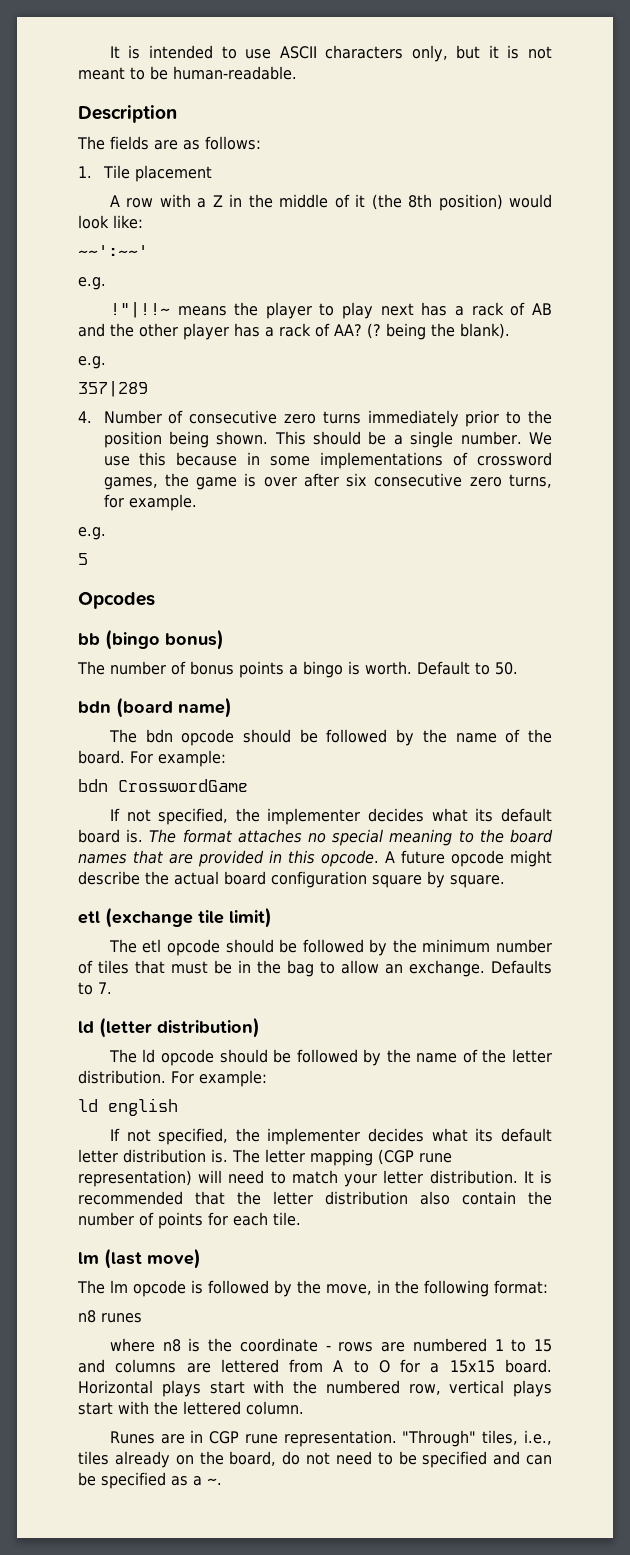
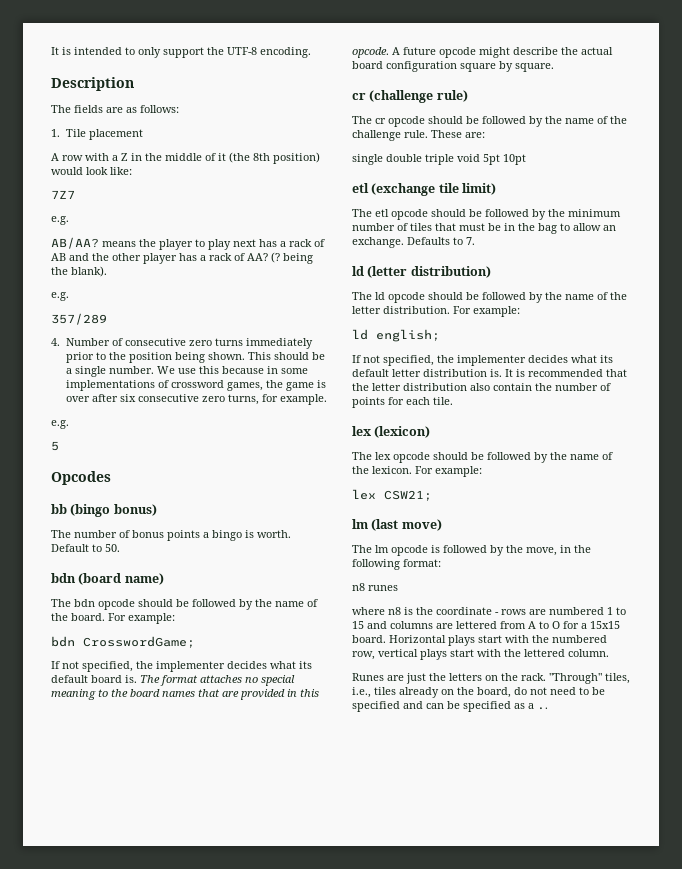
- It is intended to use ASCII characters only, but it is not meant to be human-readable.
+ It is intended to only support the UTF-8 encoding.
- ~~':~~'
+ 7Z7
  e.g.
- !"|!!~ means the player to play next has a rack of AB and the other player has a rack of AA?
+ AB/AA? means the player to play next has a rack of AB and the other player has a rack of AA?
- 357|289
+ 357/289
- bdn CrosswordGame
+ bdn CrosswordGame;
+ cr (challenge rule)
+ The cr opcode should be followed by the name of the challenge rule. These are:
+ single double triple void 5pt 10pt
- ld english
+ ld english;
- The letter mapping (CGP rune representation) will need to match your letter distribution.
+ lex (lexicon)
+ The lex opcode should be followed by the name of the lexicon. For example:
+ lex CSW21;
- Runes are in CGP rune representation.
+ Runes are just the letters on the rack.
- "Through" tiles, i.e., tiles already on the board, do not need to be specified and can be specified as a ~.
+ "Through" tiles, i.e., tiles already on the board, do not need to be specified and can be specified as a ..

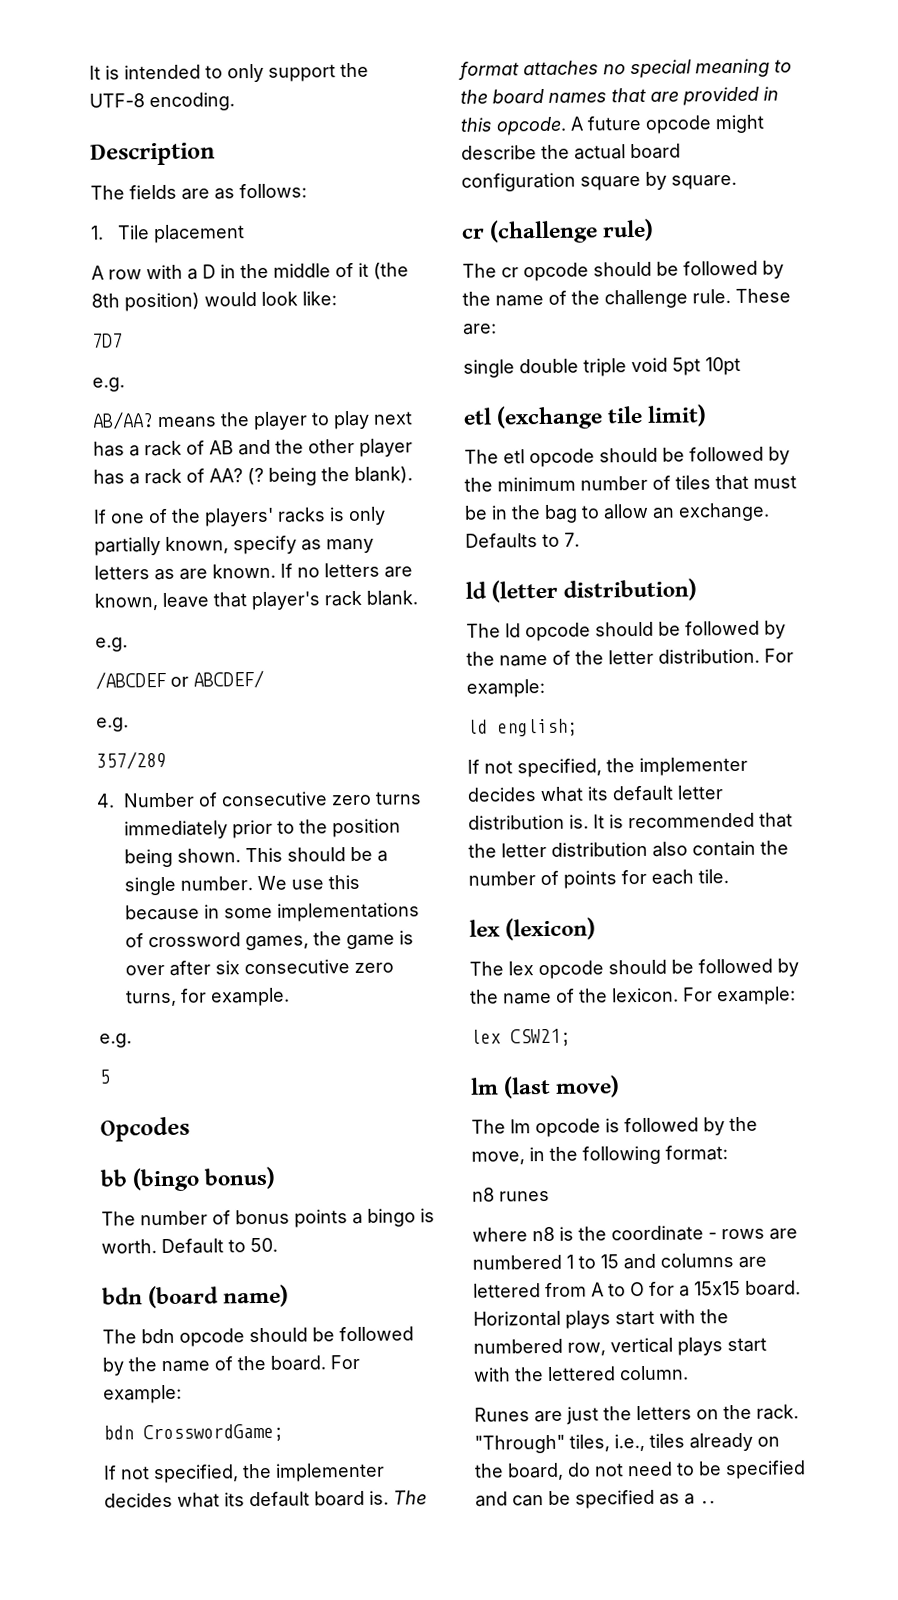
- A row with a Z in the middle of it (the 8th position) would look like:
+ A row with a D in the middle of it (the 8th position) would look like:
- 7Z7
+ 7D7
+ If one of the players' racks is only partially known, specify as many letters as are known. If no letters are known, leave that player's rack blank.
+ e.g.
+ /ABCDEF or ABCDEF/

